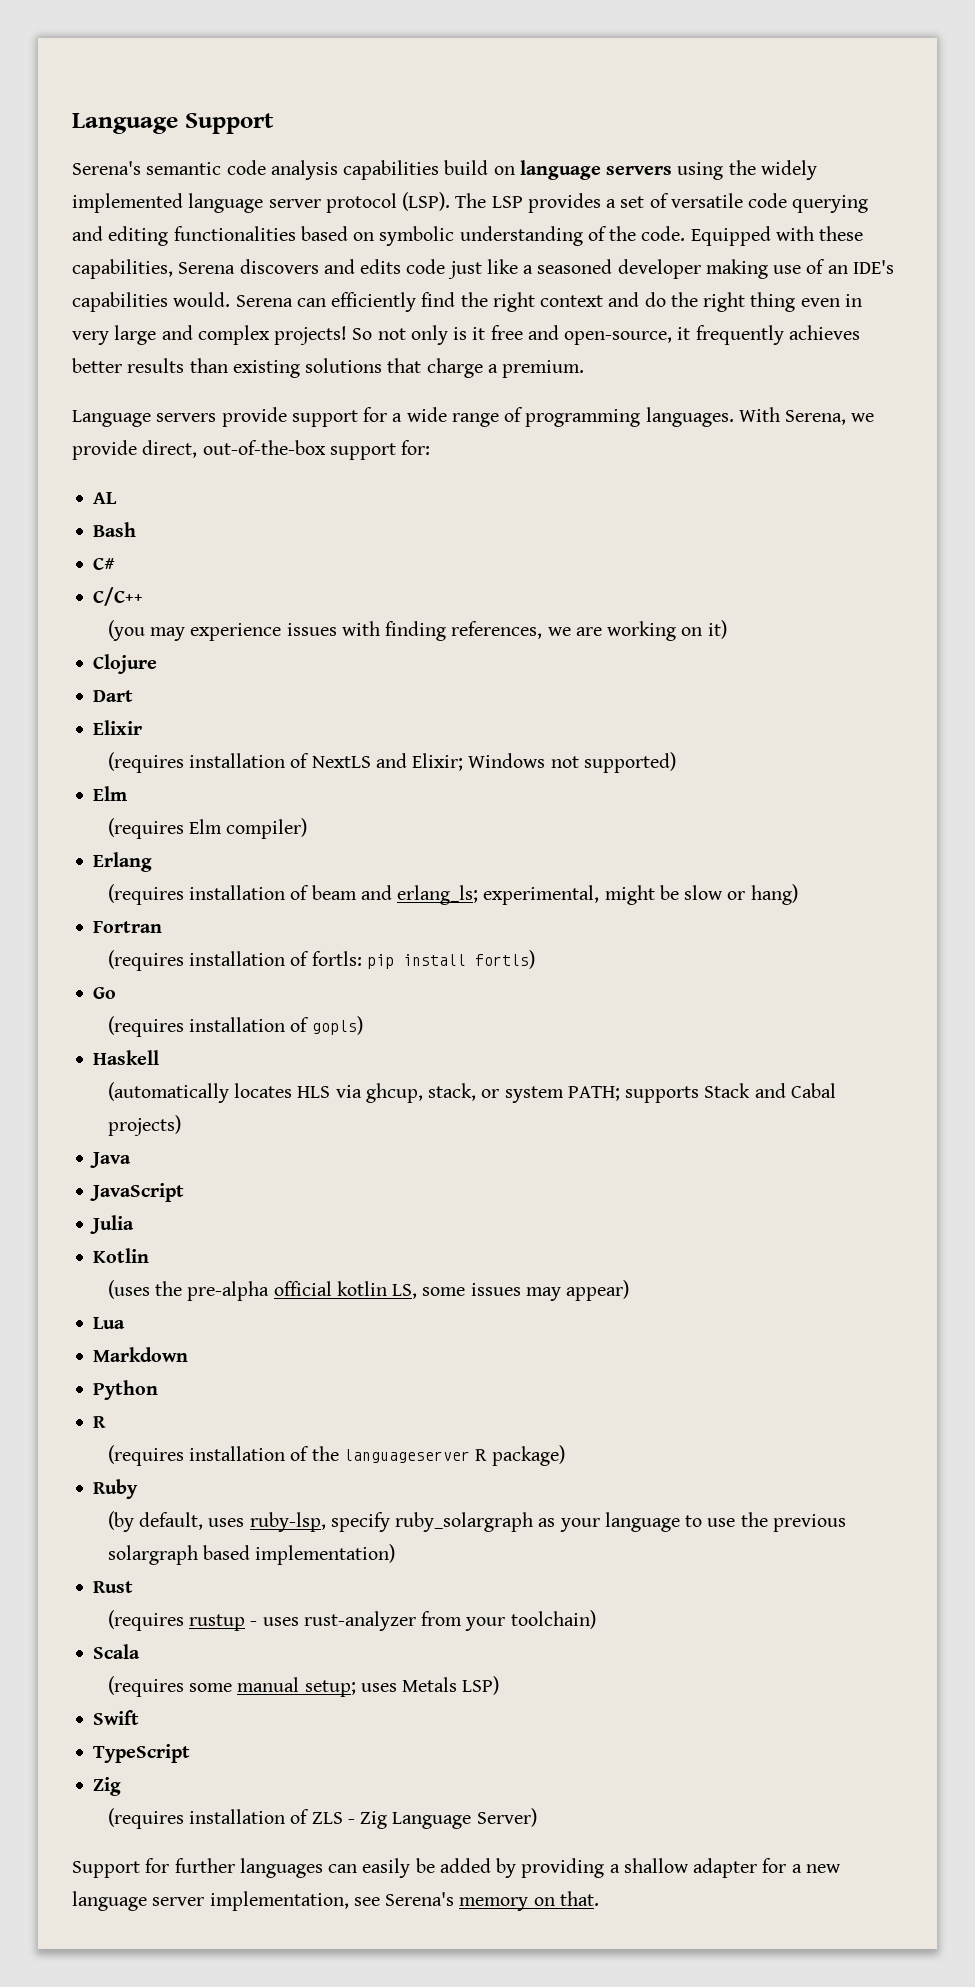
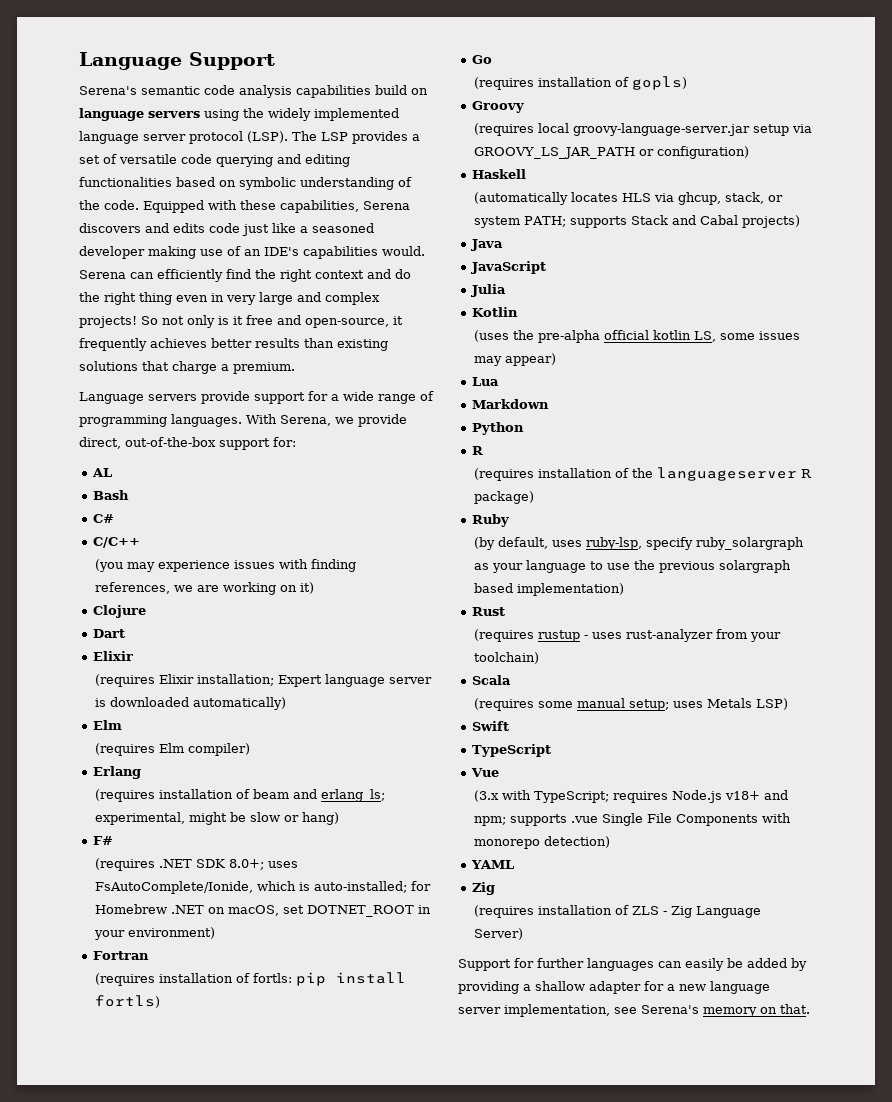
- (requires installation of NextLS and Elixir; Windows not supported)
+ (requires Elixir installation; Expert language server is downloaded automatically)
+ F#
+ (requires .NET SDK 8.0+; uses FsAutoComplete/Ionide, which is auto-installed; for Homebrew .NET on macOS, set DOTNET_ROOT in your environment)
+ Groovy
+ (requires local groovy-language-server.jar setup via GROOVY_LS_JAR_PATH or configuration)
+ Vue
+ (3.x with TypeScript; requires Node.js v18+ and npm; supports .vue Single File Components with monorepo detection)
+ YAML

